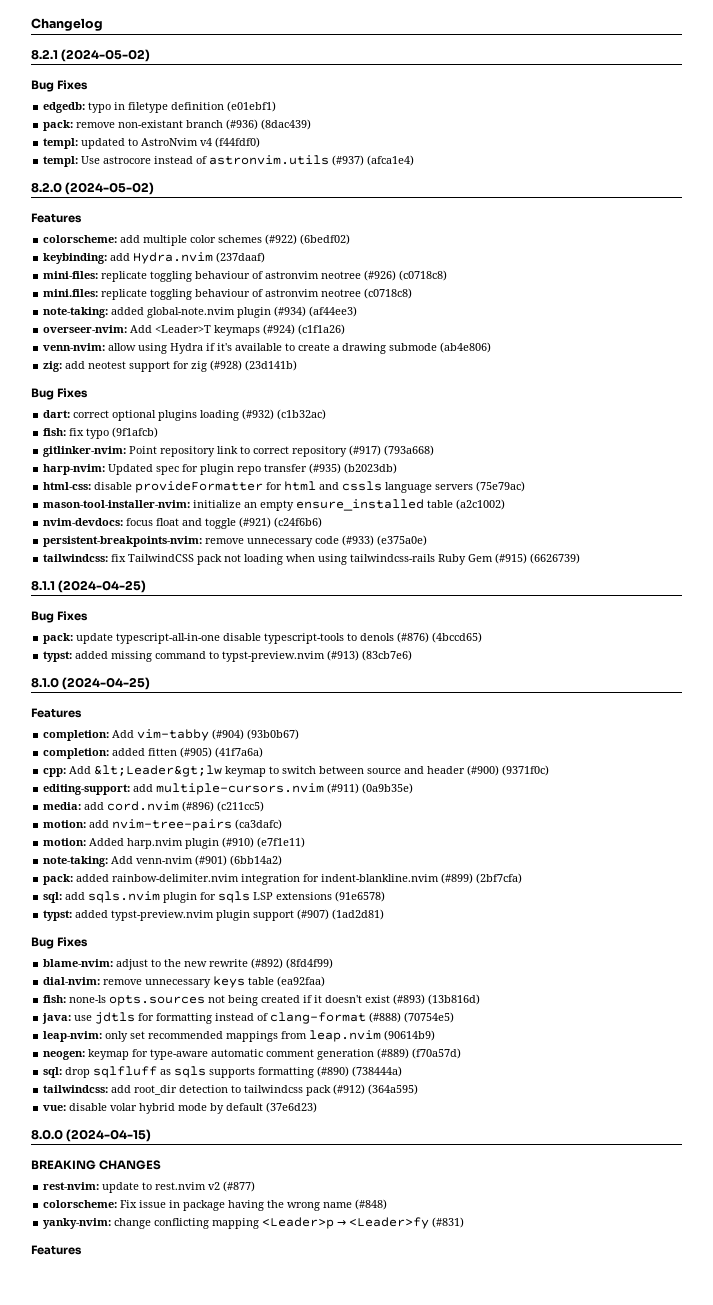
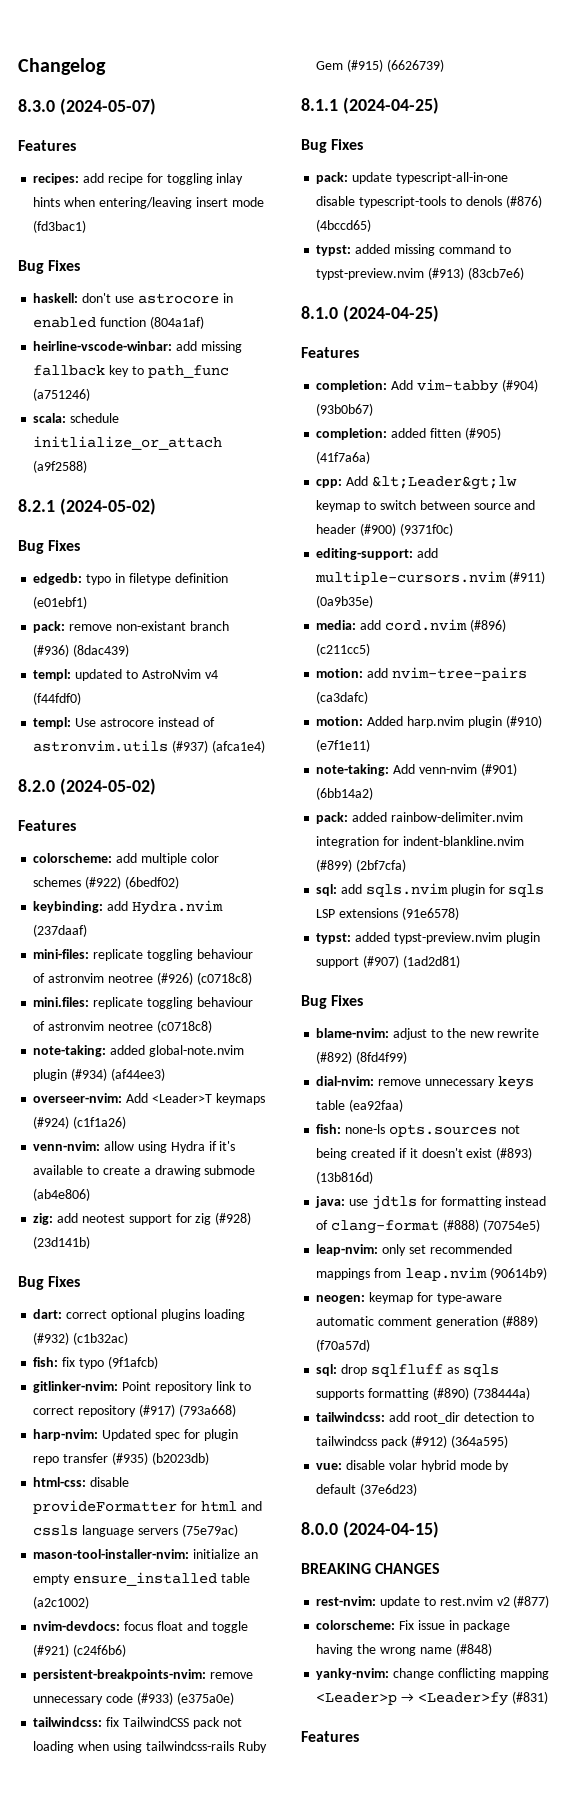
+ 8.3.0 (2024-05-07)
+ Features
+ recipes: add recipe for toggling inlay hints when entering/leaving insert mode (fd3bac1)
+ Bug Fixes
+ haskell: don't use astrocore in enabled function (804a1af)
+ heirline-vscode-winbar: add missing fallback key to path_func (a751246)
+ scala: schedule initlialize_or_attach (a9f2588)

